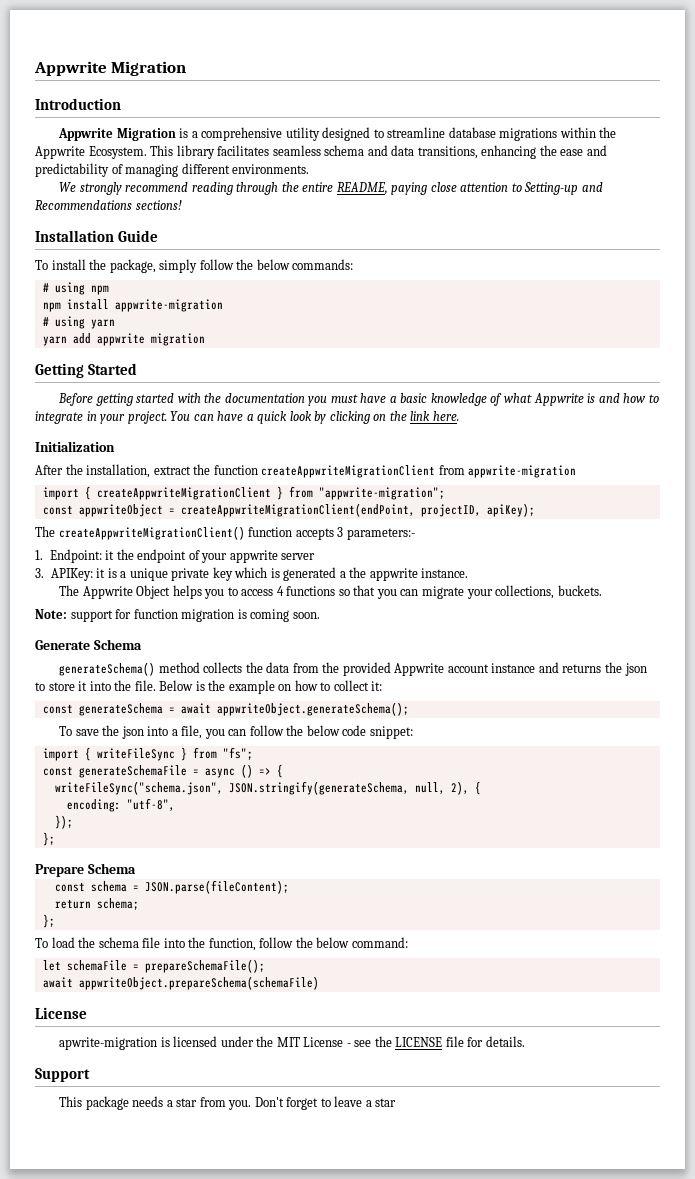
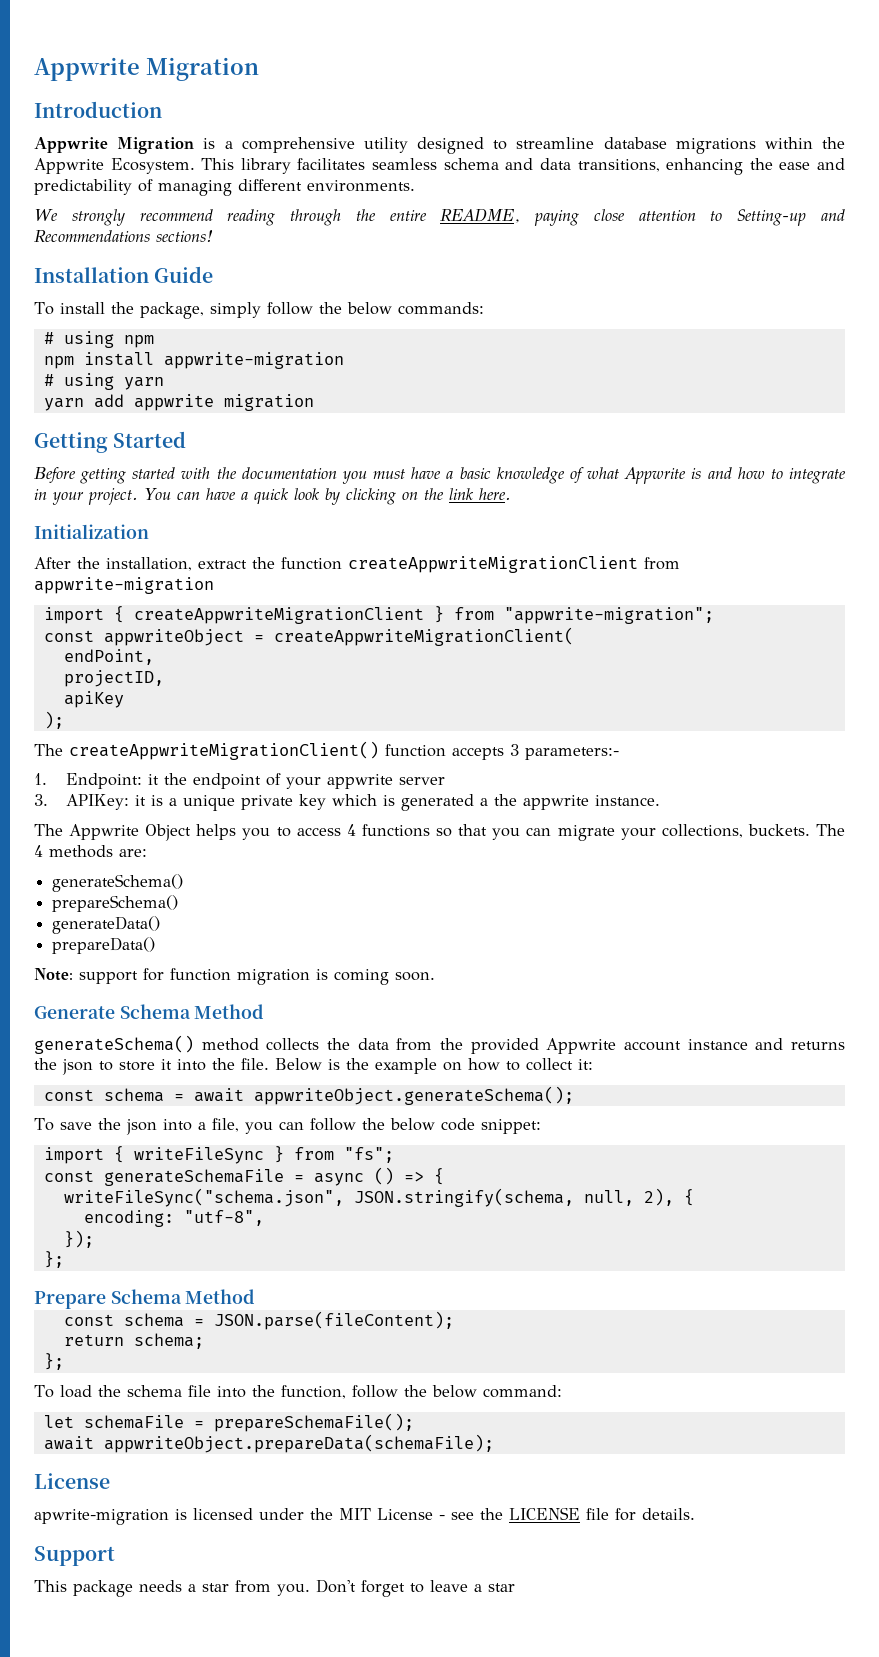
- const appwriteObject = createAppwriteMigrationClient(endPoint, projectID, apiKey);
+ const appwriteObject = createAppwriteMigrationClient(
+ endPoint,
+ projectID,
+ apiKey
+ );
+ The 4 methods are:
+ generateSchema()
+ prepareSchema()
+ generateData()
+ prepareData()
- Generate Schema
+ Generate Schema Method
- const generateSchema = await appwriteObject.generateSchema();
+ const schema = await appwriteObject.generateSchema();
- writeFileSync("schema.json", JSON.stringify(generateSchema, null, 2), {
+ writeFileSync("schema.json", JSON.stringify(schema, null, 2), {
- Prepare Schema
+ Prepare Schema Method
- await appwriteObject.prepareSchema(schemaFile)
+ await appwriteObject.prepareData(schemaFile);

